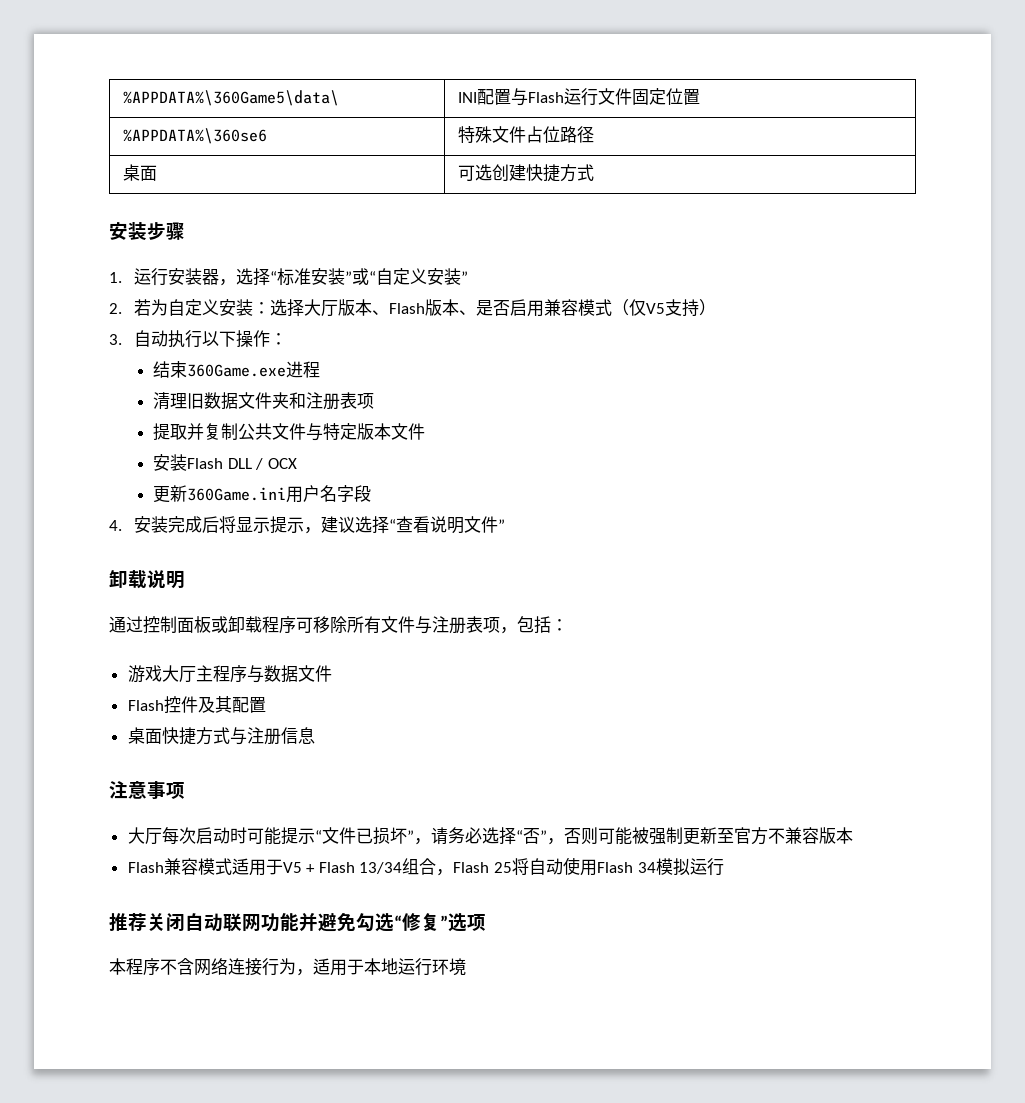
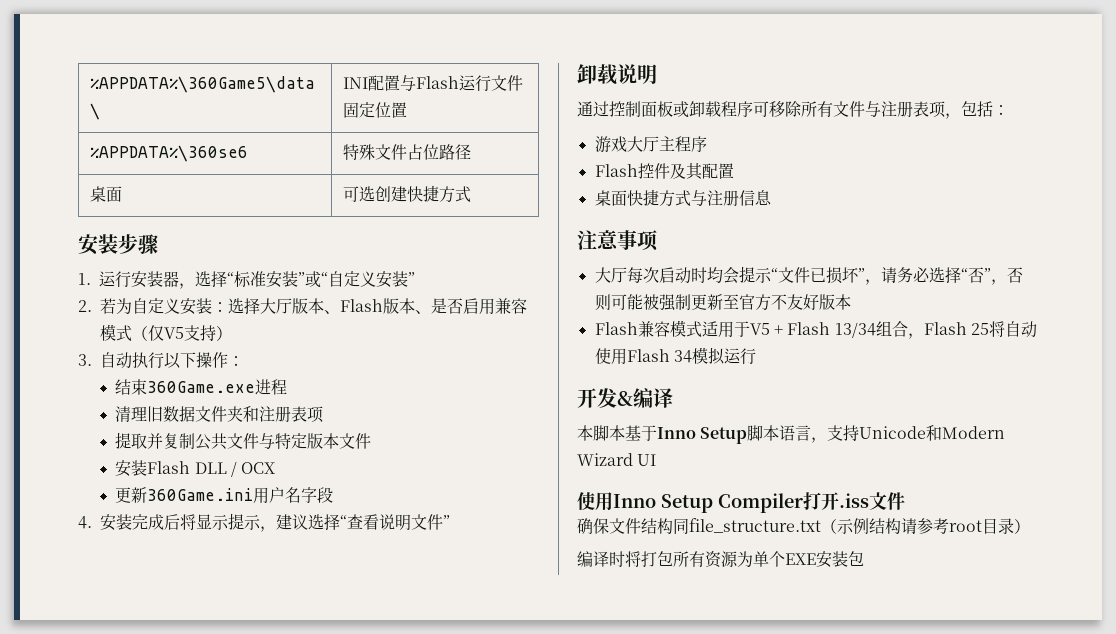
- 游戏大厅主程序与数据文件
+ 游戏大厅主程序
- 大厅每次启动时可能提示“文件已损坏”，请务必选择“否”，否则可能被强制更新至官方不兼容版本
+ 大厅每次启动时均会提示“文件已损坏”，请务必选择“否”，否则可能被强制更新至官方不友好版本
- 推荐关闭自动联网功能并避免勾选“修复”选项
- 本程序不含网络连接行为，适用于本地运行环境
+ 开发&编译
+ 本脚本基于Inno Setup脚本语言，支持Unicode和Modern Wizard UI
+ 使用Inno Setup Compiler打开.iss文件
+ 确保文件结构同file_structure.txt（示例结构请参考root目录）
+ 编译时将打包所有资源为单个EXE安装包

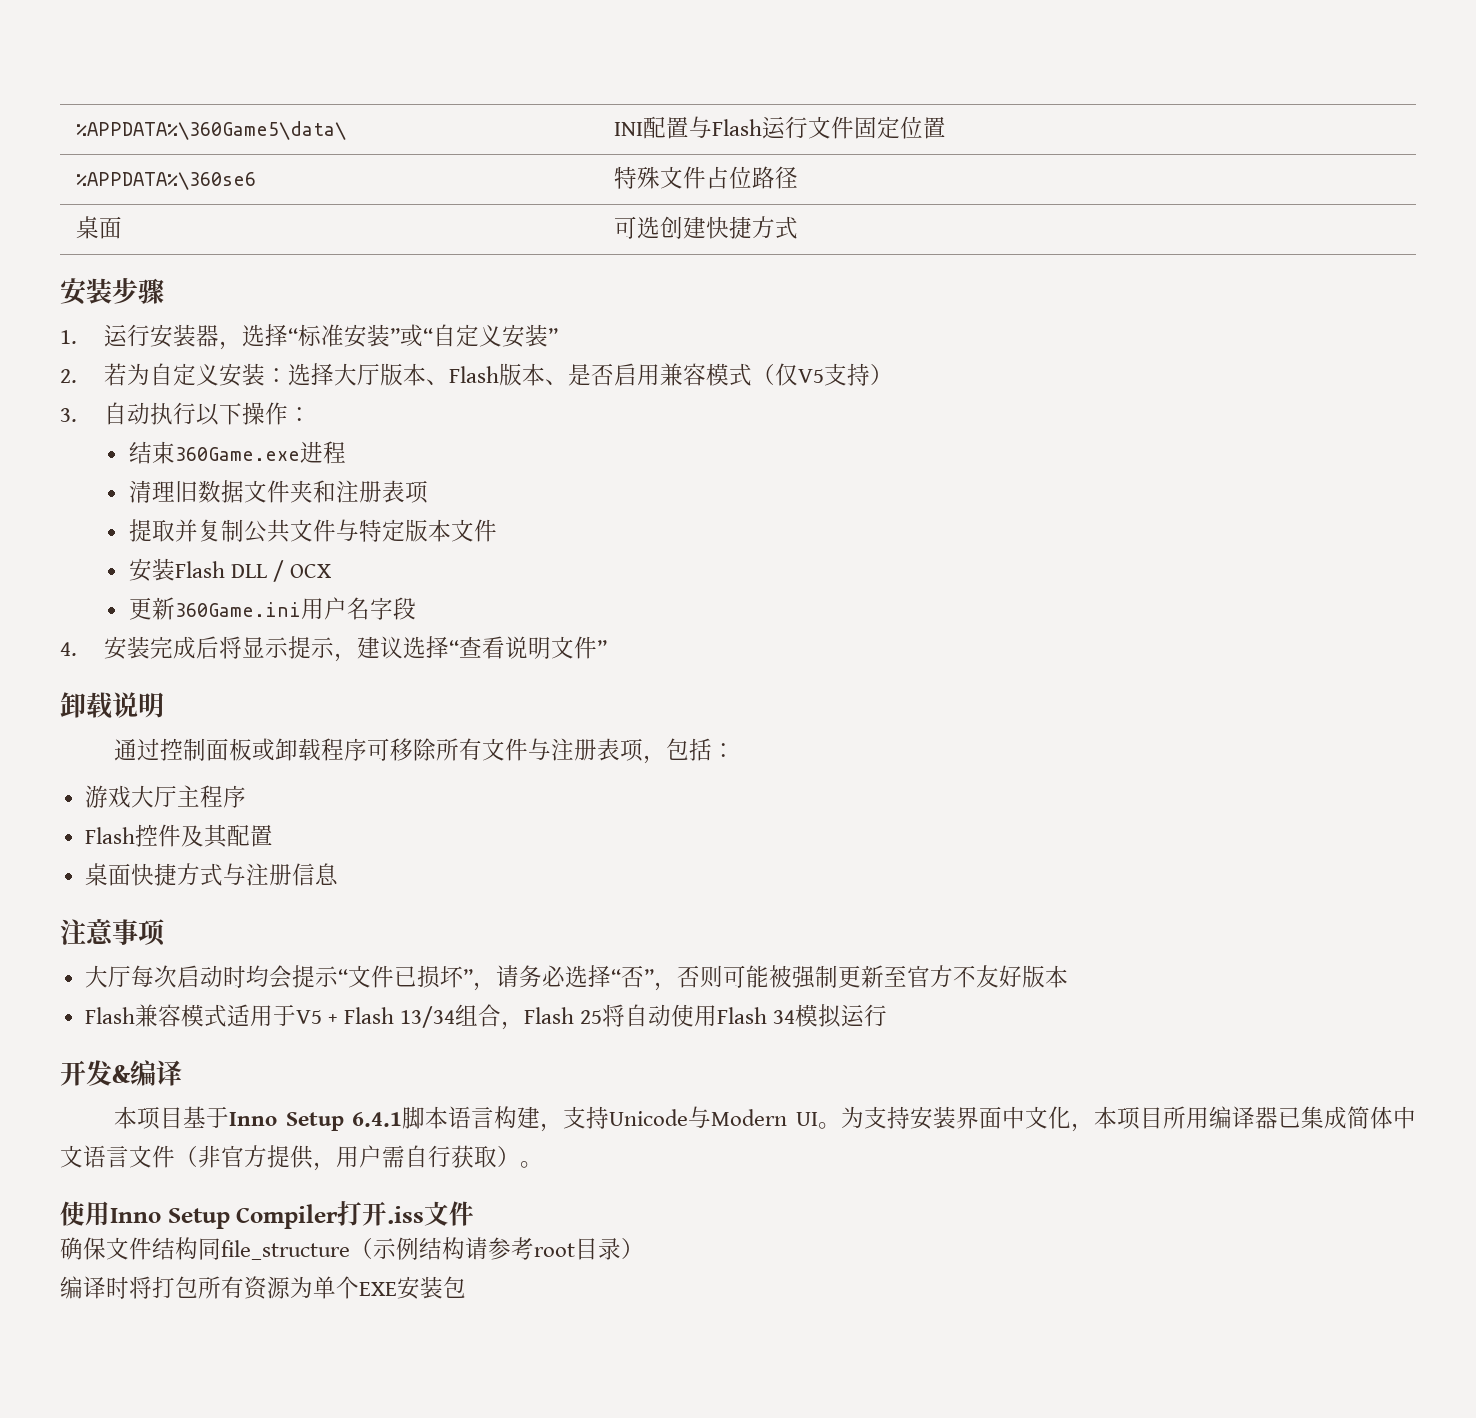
- 本脚本基于Inno Setup脚本语言，支持Unicode和Modern Wizard UI
+ 本项目基于Inno Setup 6.4.1脚本语言构建，支持Unicode与Modern UI。为支持安装界面中文化，本项目所用编译器已集成简体中文语言文件（非官方提供，用户需自行获取）。
- 确保文件结构同file_structure.txt（示例结构请参考root目录）
+ 确保文件结构同file_structure（示例结构请参考root目录）

